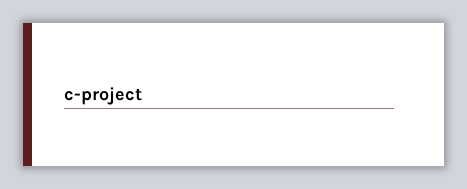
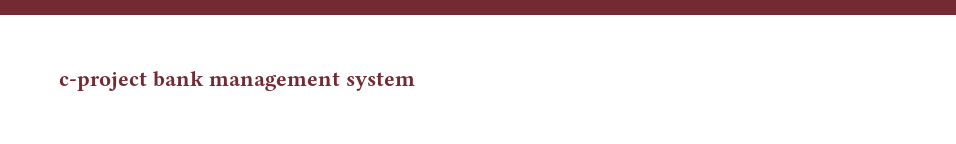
- c-project
+ c-project bank management system

